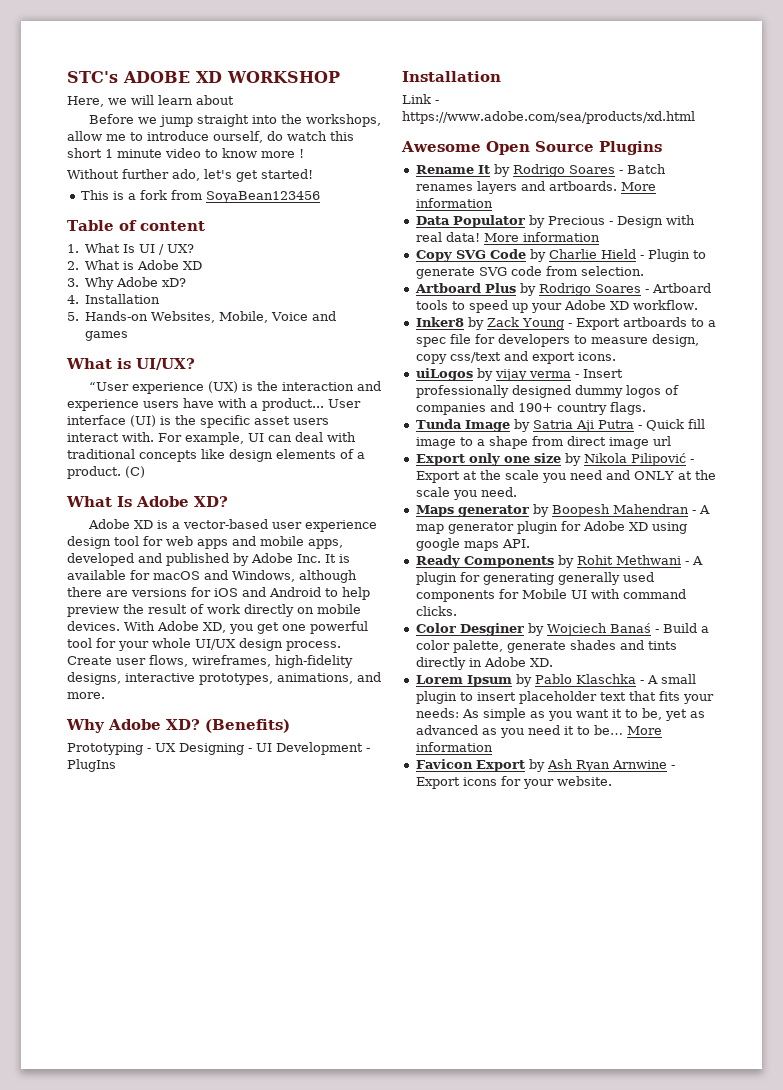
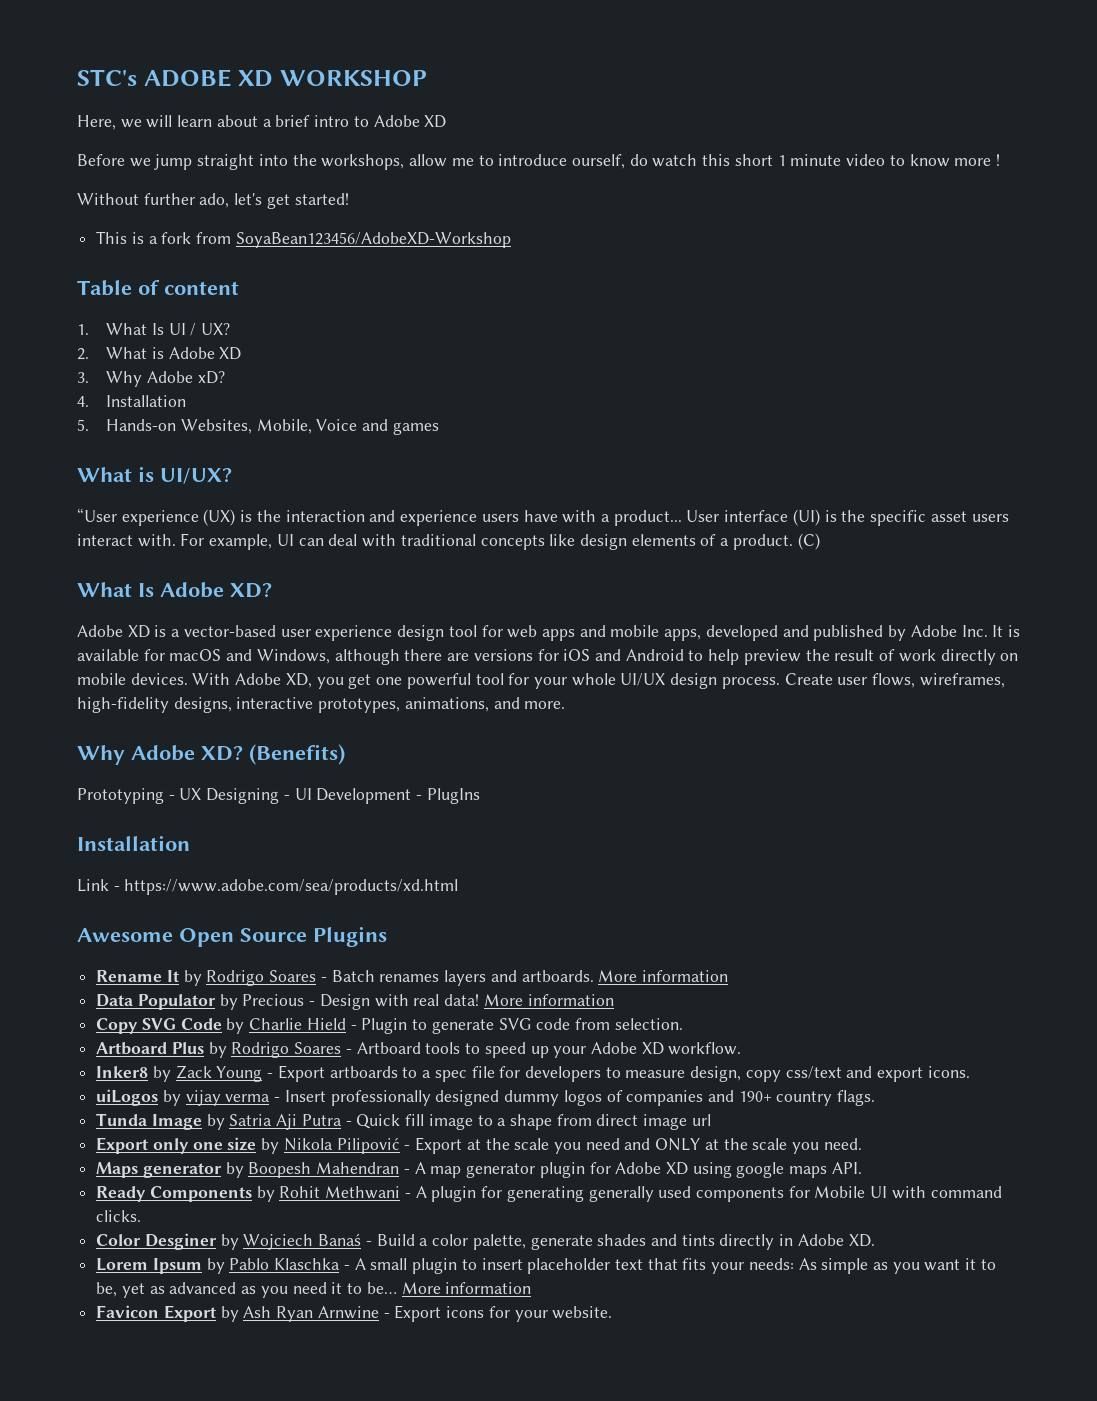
- Here, we will learn about
+ Here, we will learn about a brief intro to Adobe XD
- This is a fork from SoyaBean123456
+ This is a fork from SoyaBean123456/AdobeXD-Workshop

